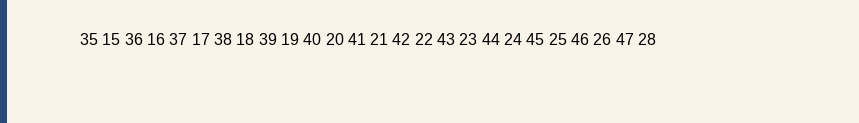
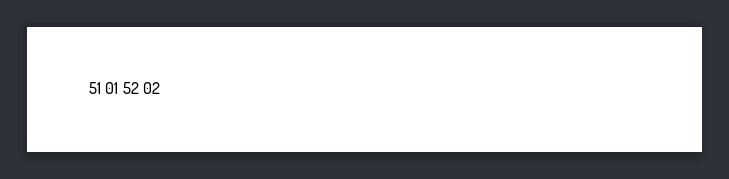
- 35 15 36 16 37 17 38 18 39 19 40 20 41 21 42 22 43 23 44 24 45 25 46 26 47 28
+ 51 01 52 02

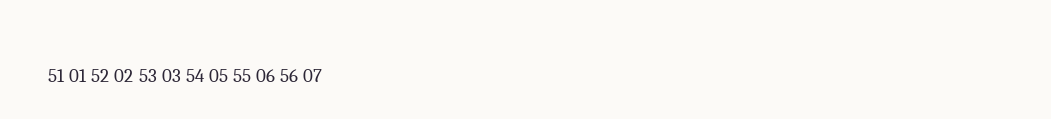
- 51 01 52 02
+ 51 01 52 02 53 03 54 05 55 06 56 07

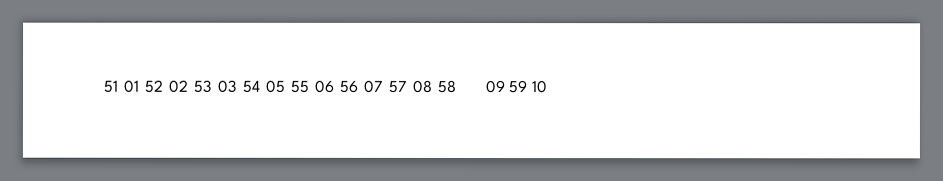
- 51 01 52 02 53 03 54 05 55 06 56 07
+ 51 01 52 02 53 03 54 05 55 06 56 07 57 08 58 09 59 10

